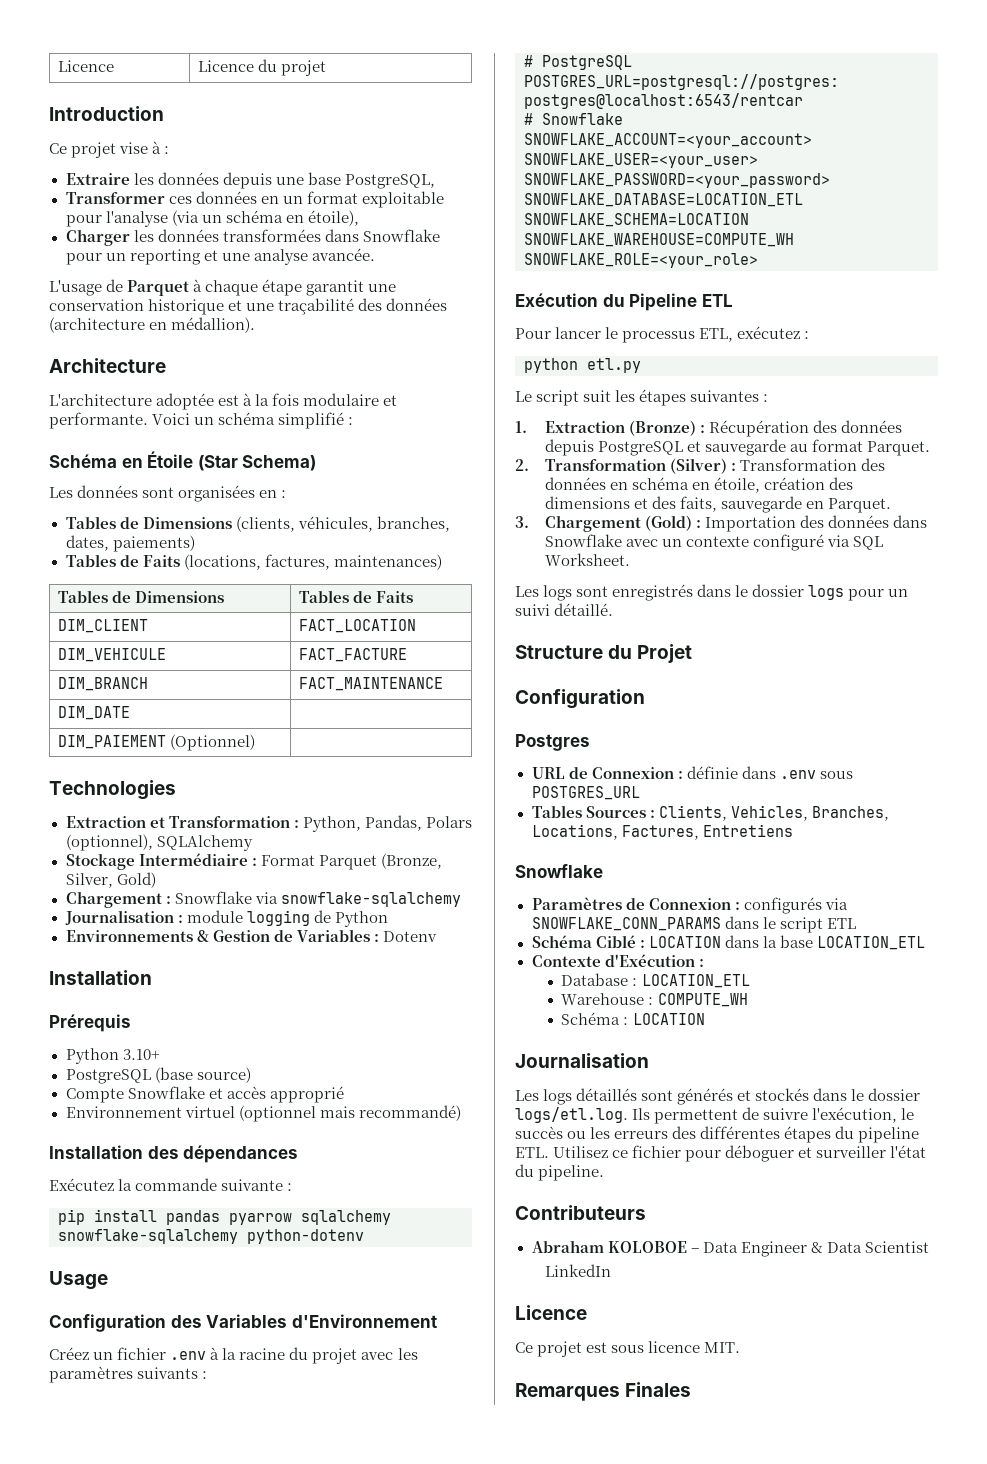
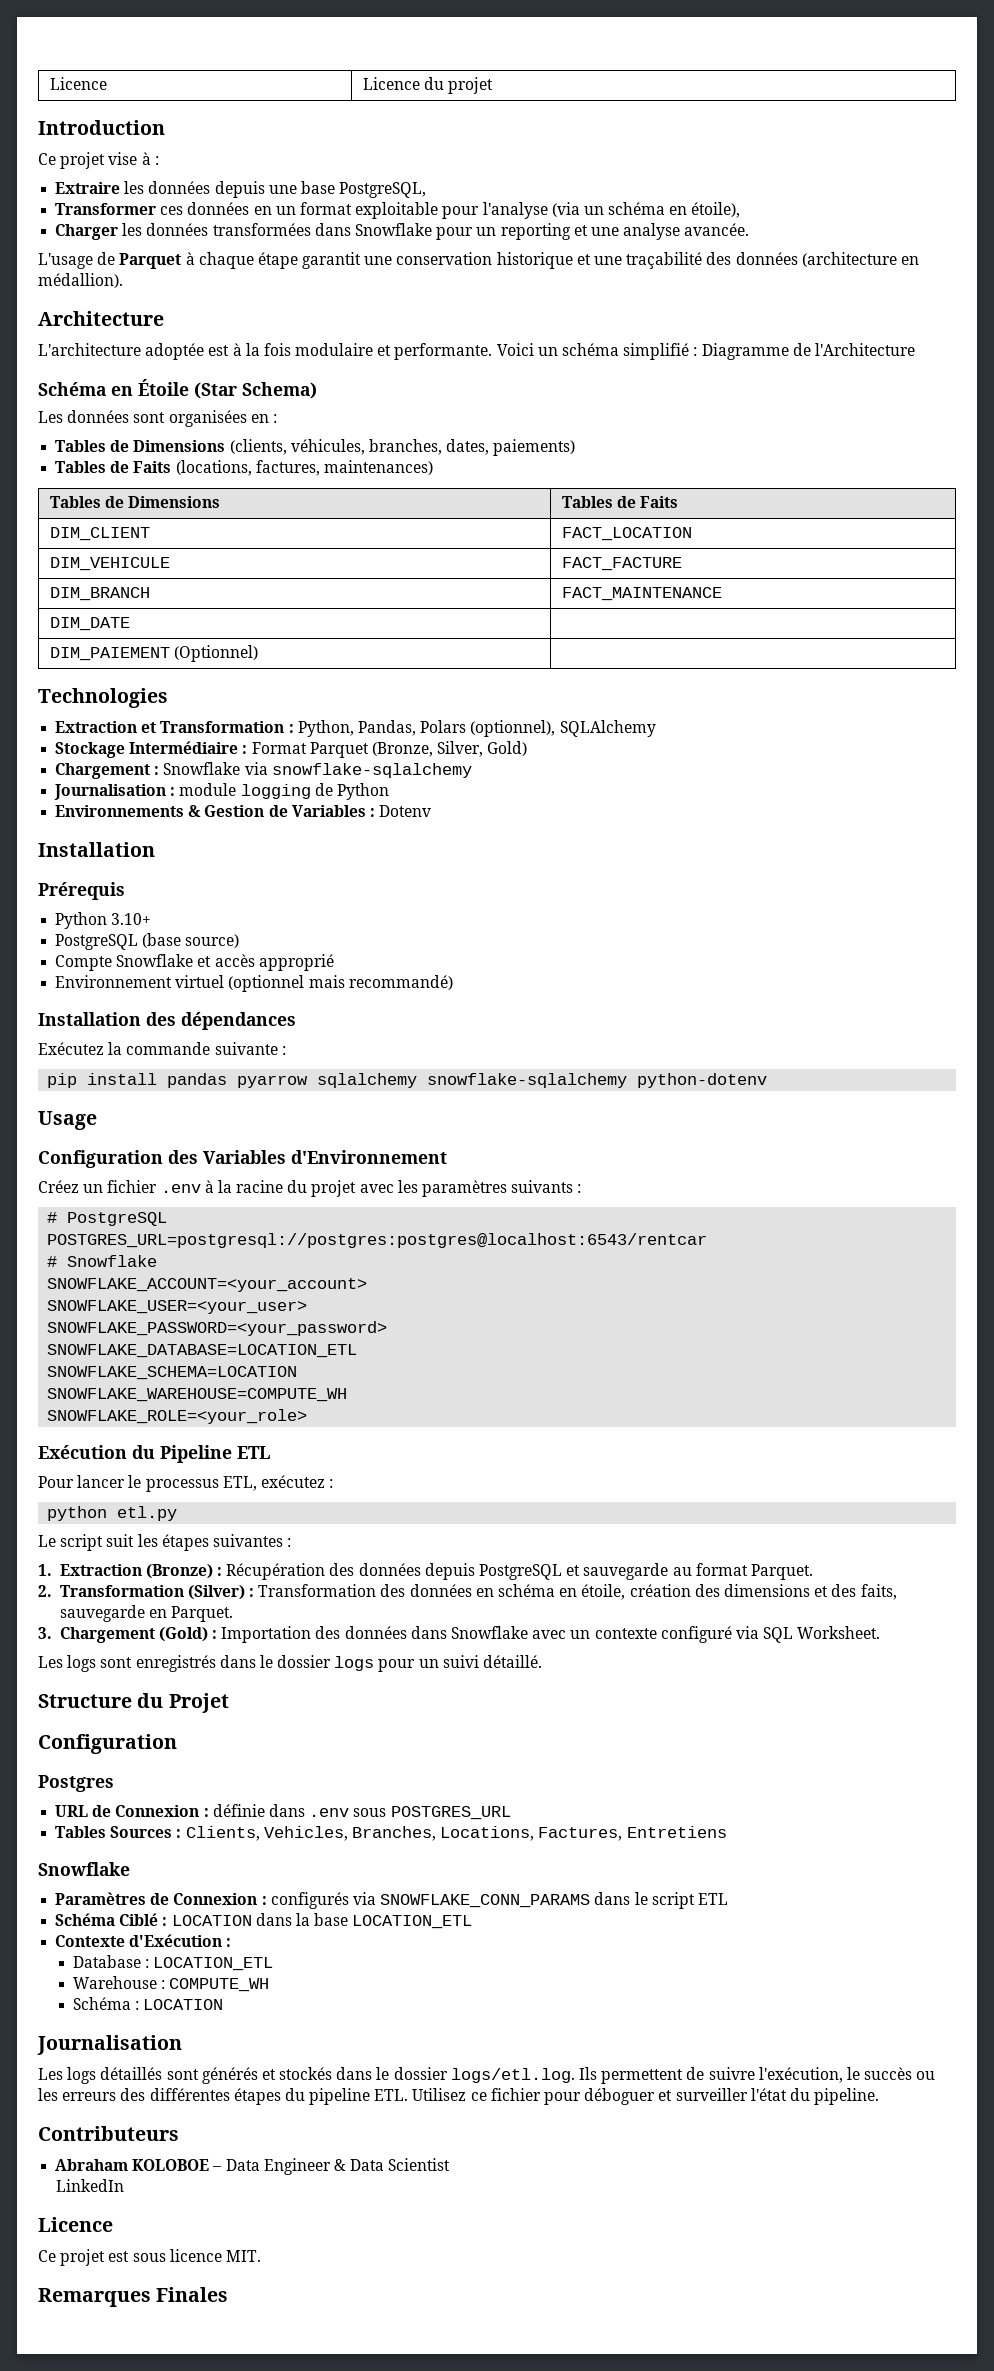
- Voici un schéma simplifié :
+ Voici un schéma simplifié : Diagramme de l'Architecture

